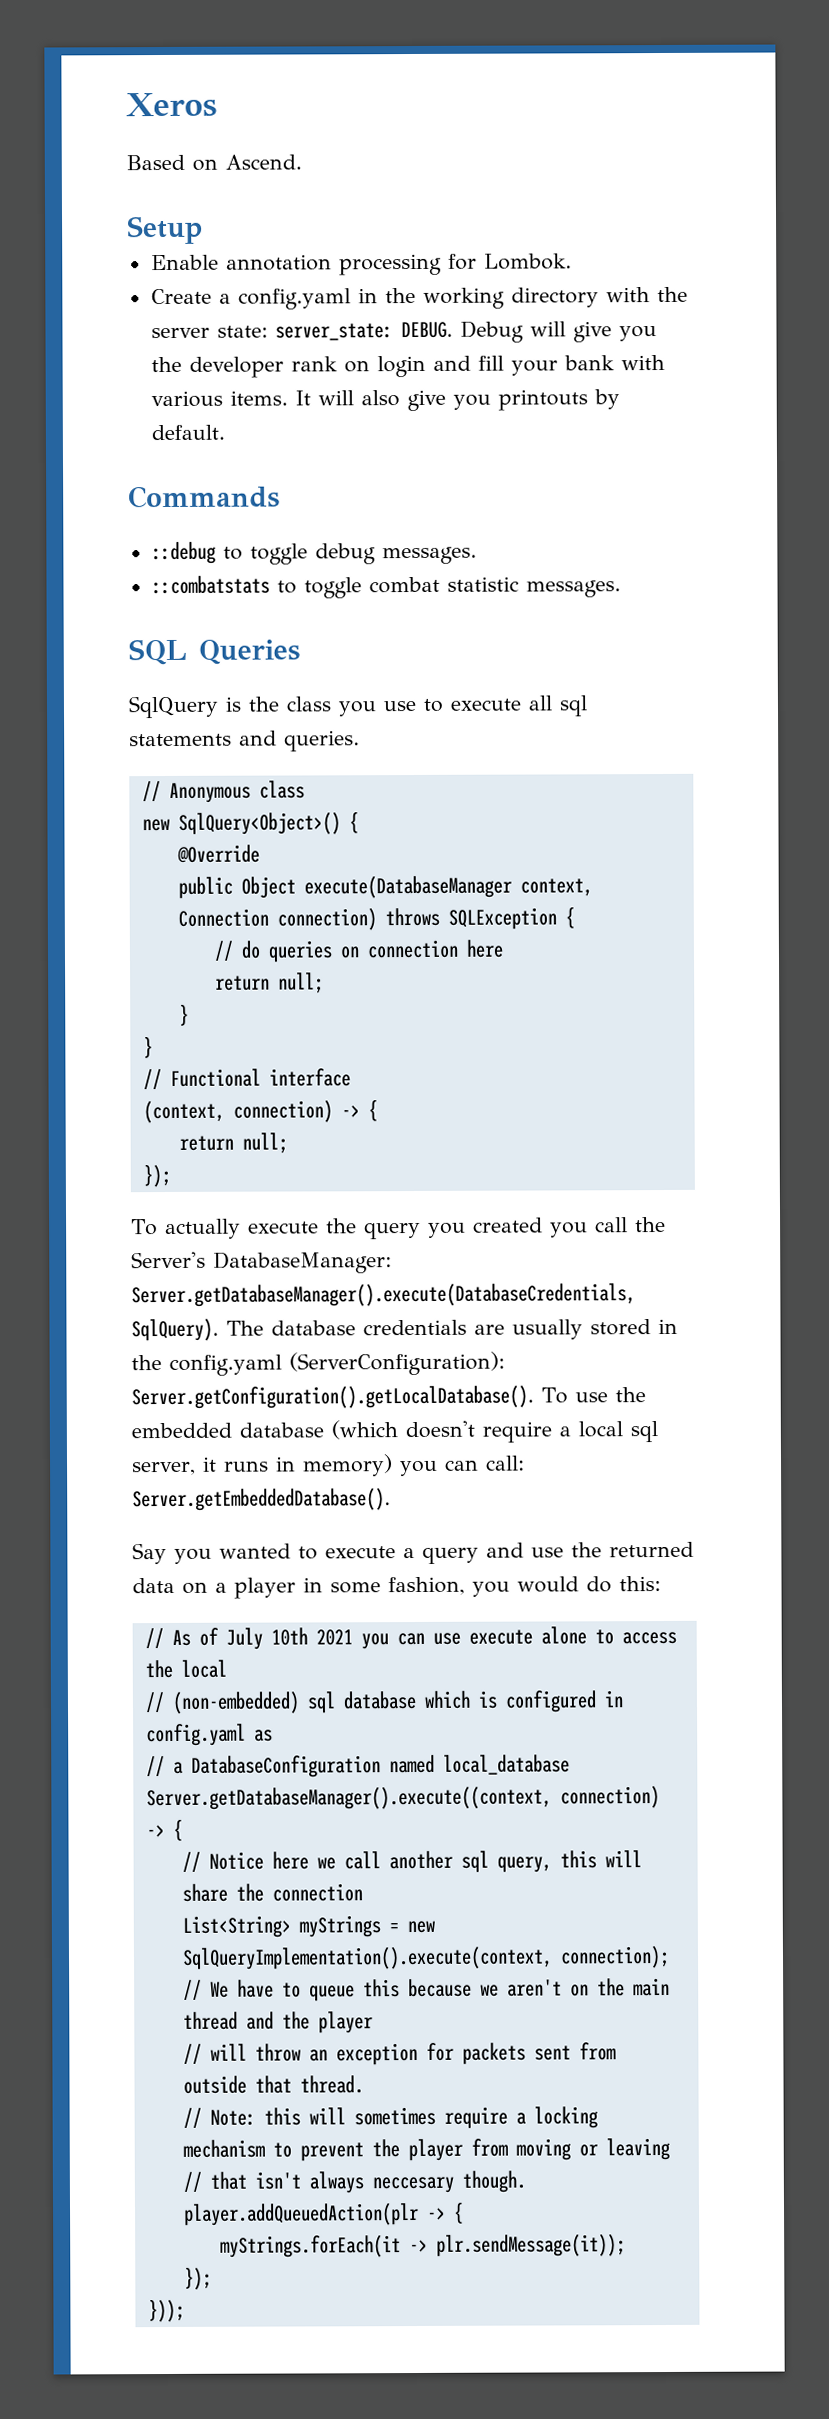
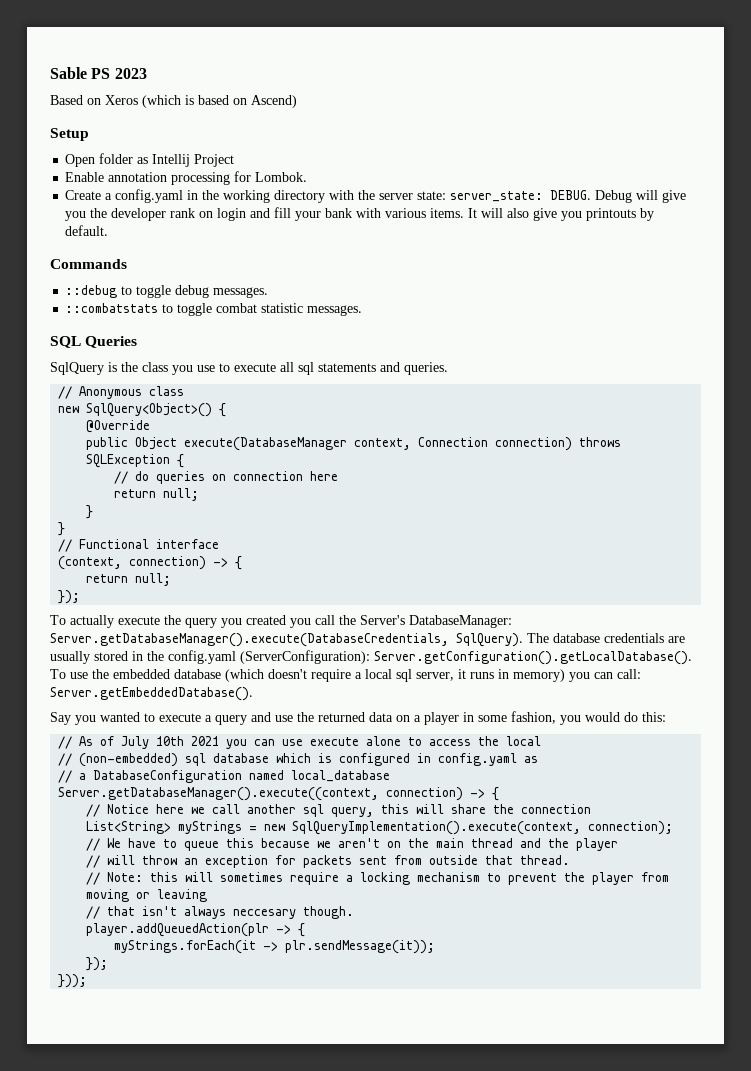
- Xeros
+ Sable PS 2023
- Based on Ascend.
+ Based on Xeros (which is based on Ascend)
  Setup
+ Open folder as Intellij Project

